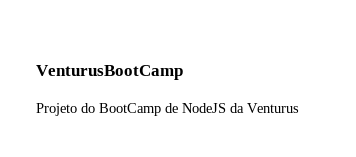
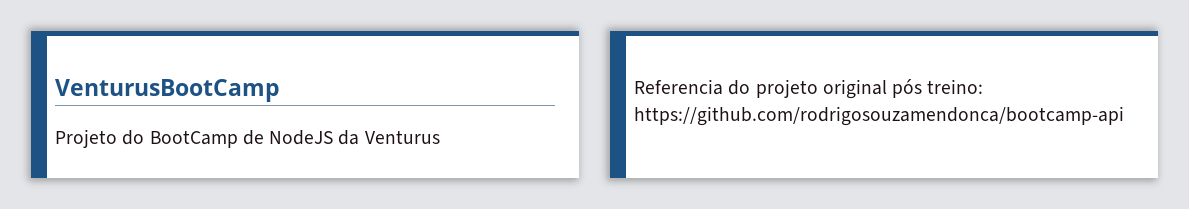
+ Referencia do projeto original pós treino: https://github.com/rodrigosouzamendonca/bootcamp-api

